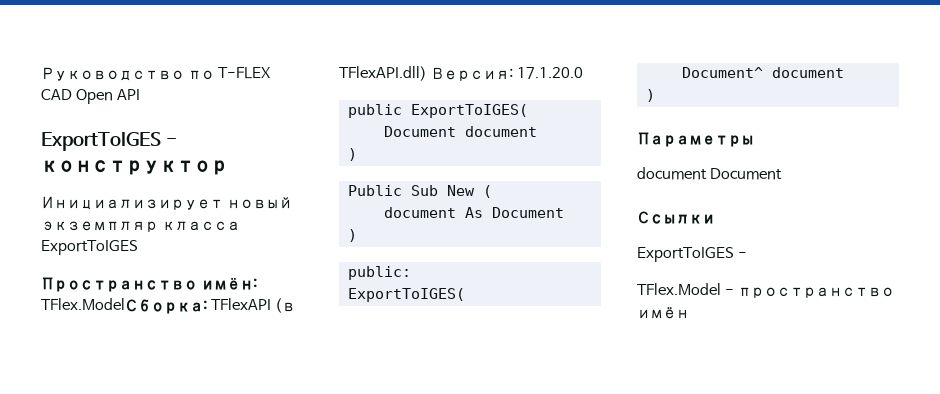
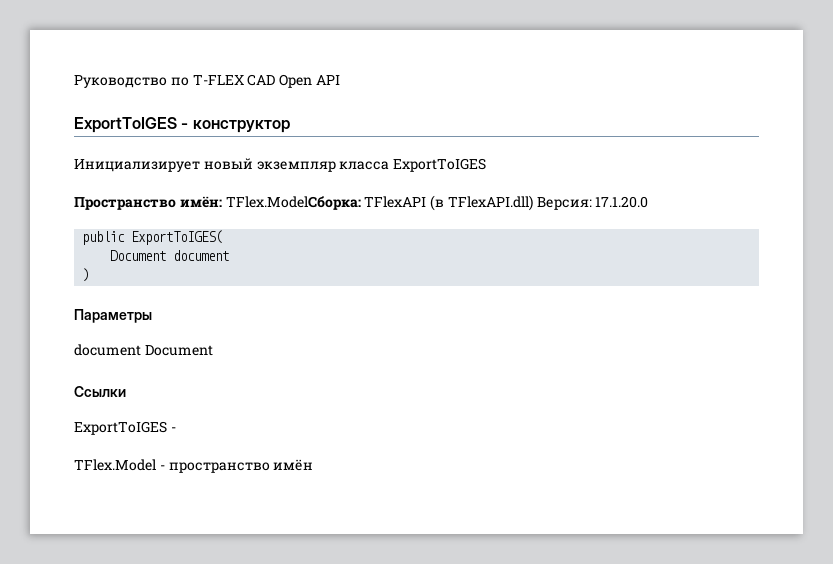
- Public Sub New (
- document As Document
- )
- public:
- ExportToIGES(
- Document^ document
- )

